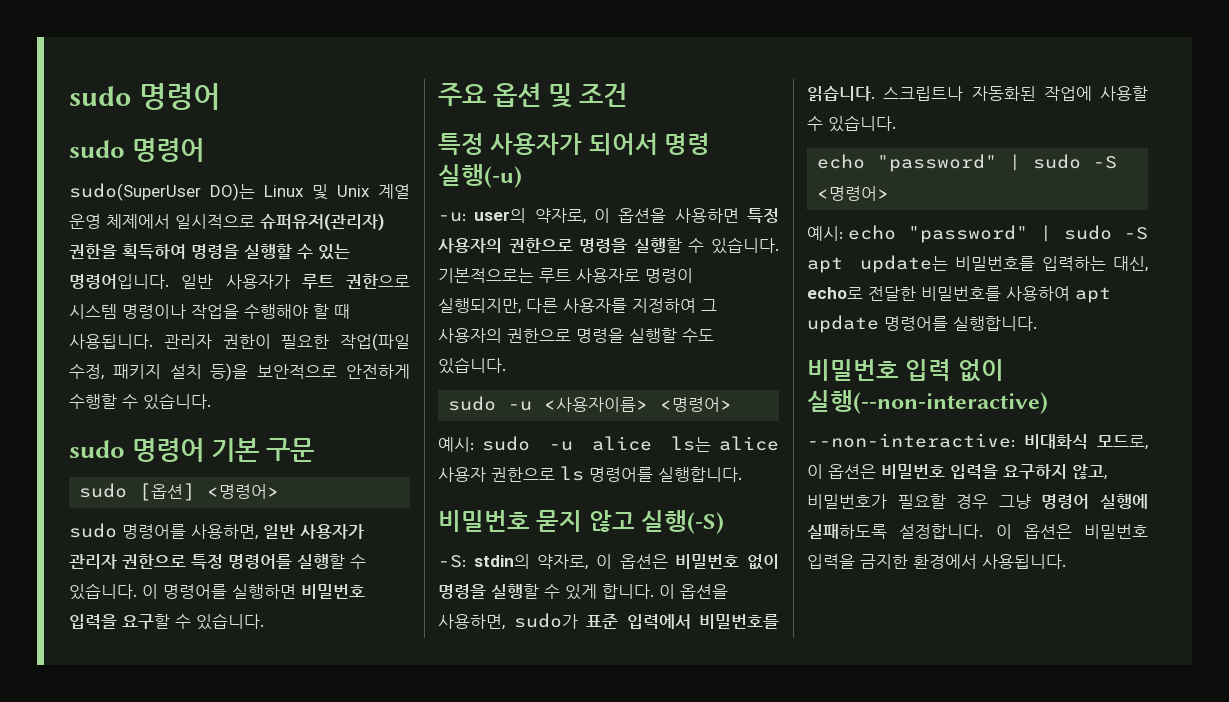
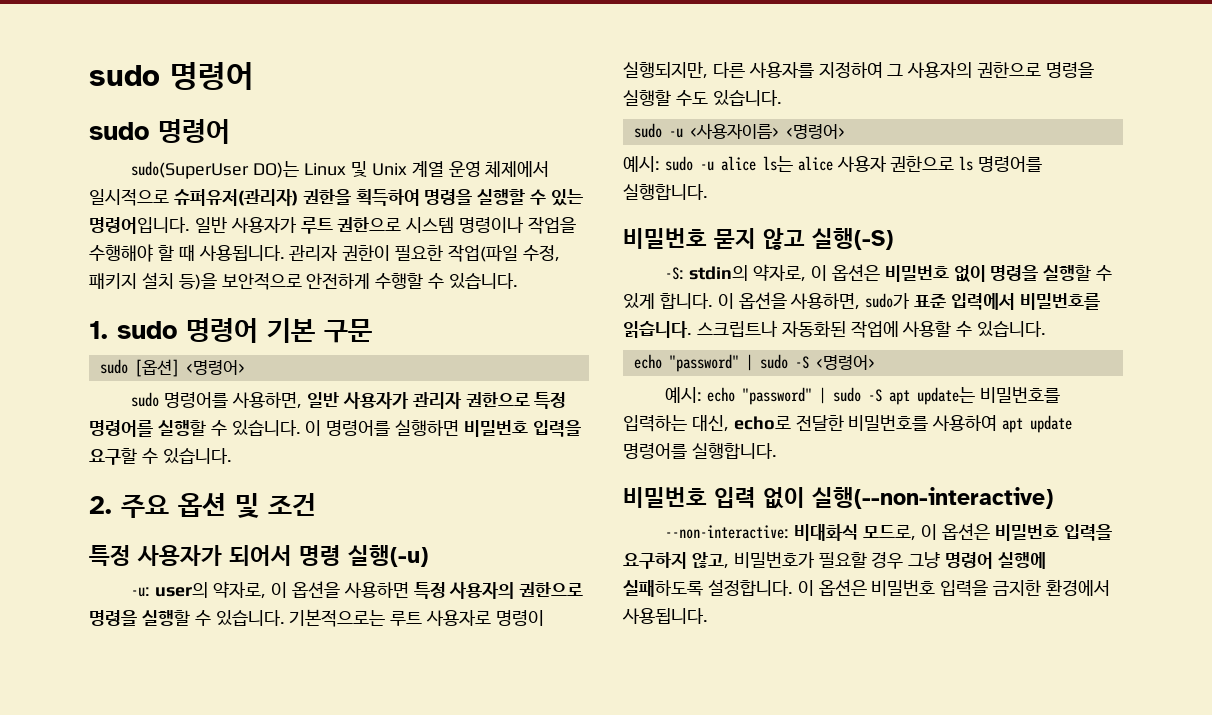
- sudo 명령어 기본 구문
+ 1. sudo 명령어 기본 구문
- 주요 옵션 및 조건
+ 2. 주요 옵션 및 조건

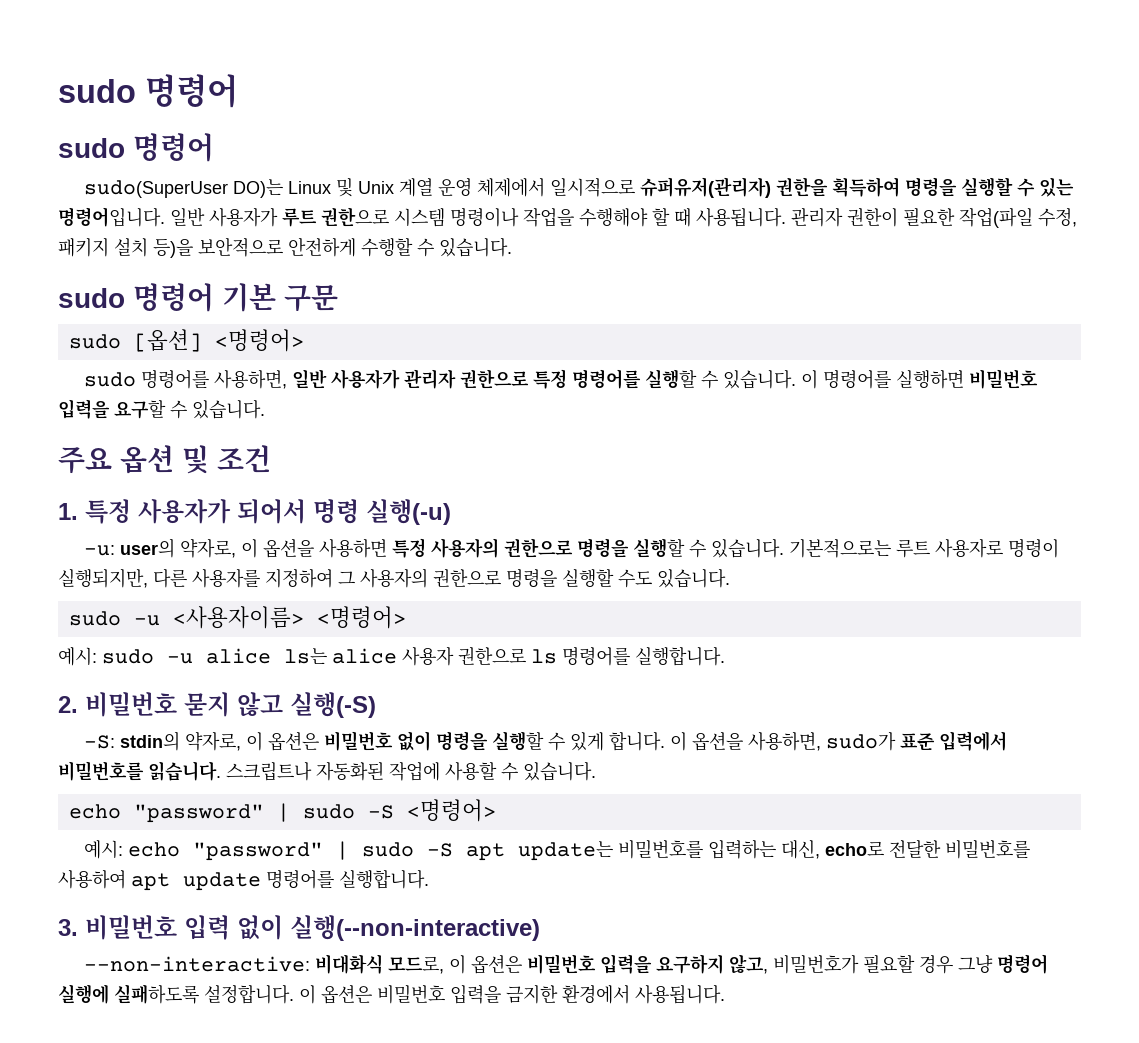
- 1. sudo 명령어 기본 구문
+ sudo 명령어 기본 구문
- 2. 주요 옵션 및 조건
+ 주요 옵션 및 조건
- 특정 사용자가 되어서 명령 실행(-u)
+ 1. 특정 사용자가 되어서 명령 실행(-u)
- 비밀번호 묻지 않고 실행(-S)
+ 2. 비밀번호 묻지 않고 실행(-S)
- 비밀번호 입력 없이 실행(--non-interactive)
+ 3. 비밀번호 입력 없이 실행(--non-interactive)

